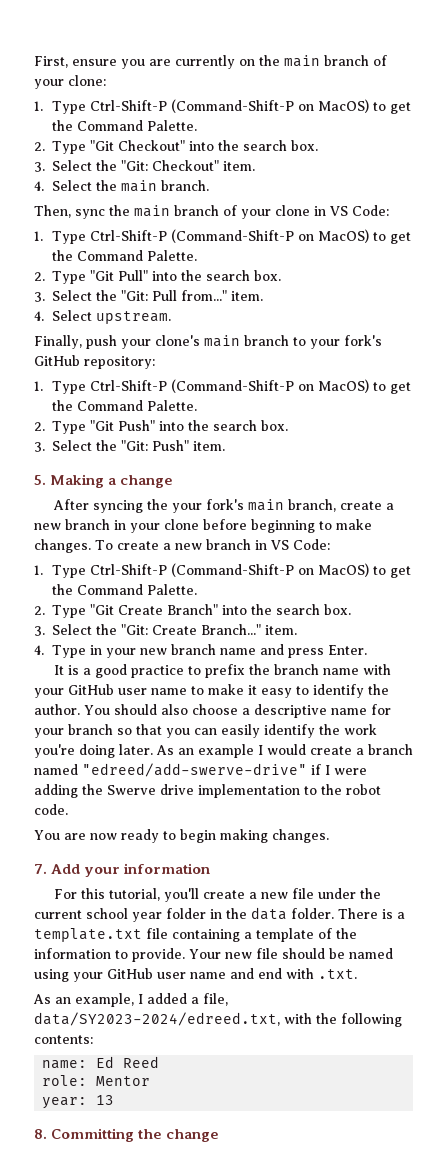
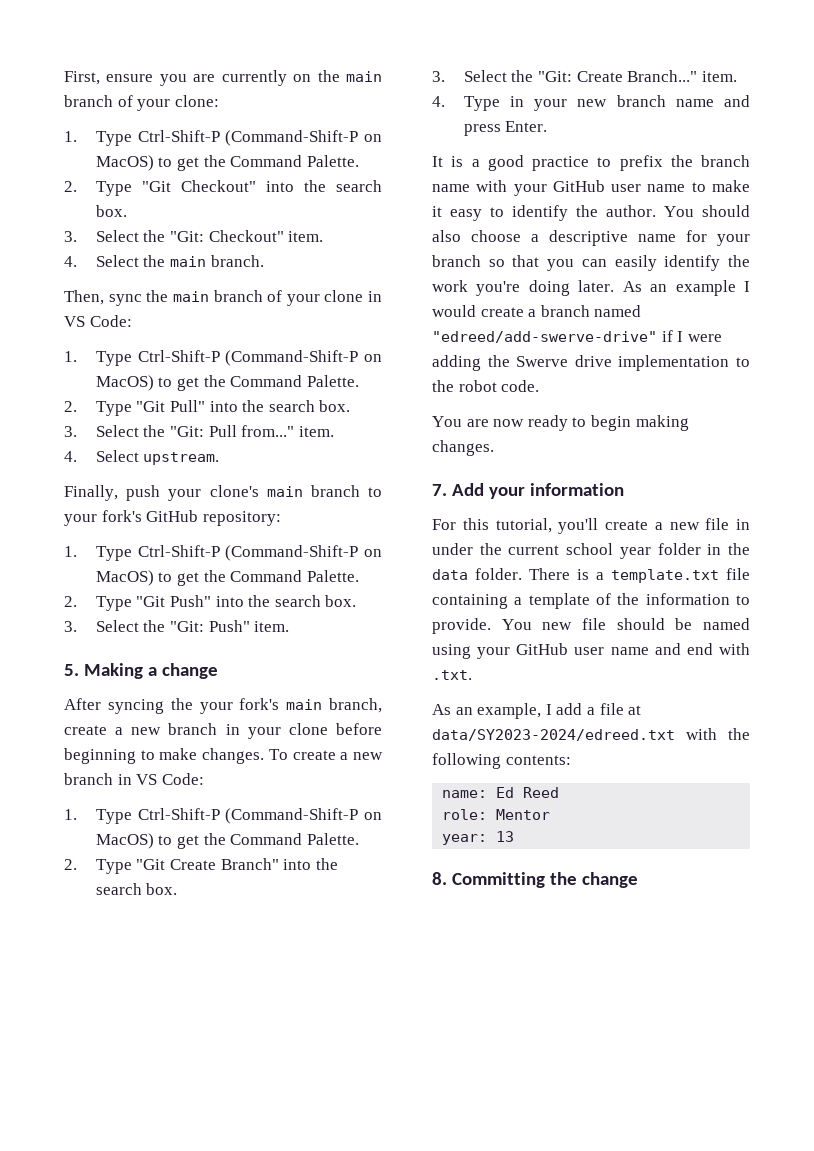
- For this tutorial, you'll create a new file under the current school year folder in the data folder.
+ For this tutorial, you'll create a new file in under the current school year folder in the data folder.
- Your new file should be named using your GitHub user name and end with .txt.
+ You new file should be named using your GitHub user name and end with .txt.
- As an example, I added a file, data/SY2023-2024/edreed.txt, with the following contents:
+ As an example, I add a file at data/SY2023-2024/edreed.txt with the following contents:

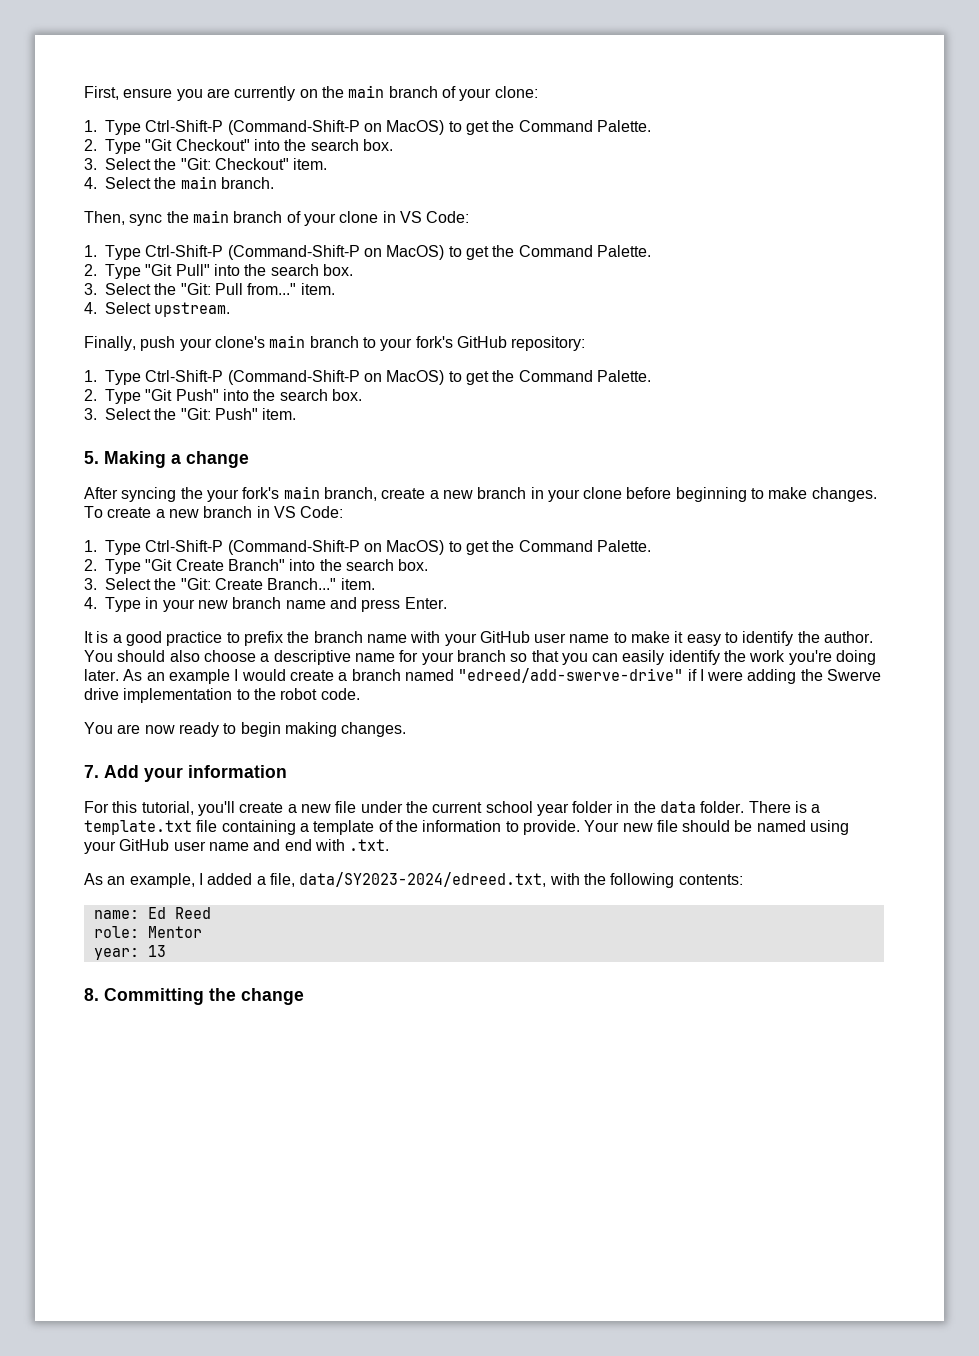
- For this tutorial, you'll create a new file in under the current school year folder in the data folder.
+ For this tutorial, you'll create a new file under the current school year folder in the data folder.
- You new file should be named using your GitHub user name and end with .txt.
+ Your new file should be named using your GitHub user name and end with .txt.
- As an example, I add a file at data/SY2023-2024/edreed.txt with the following contents:
+ As an example, I added a file, data/SY2023-2024/edreed.txt, with the following contents:

